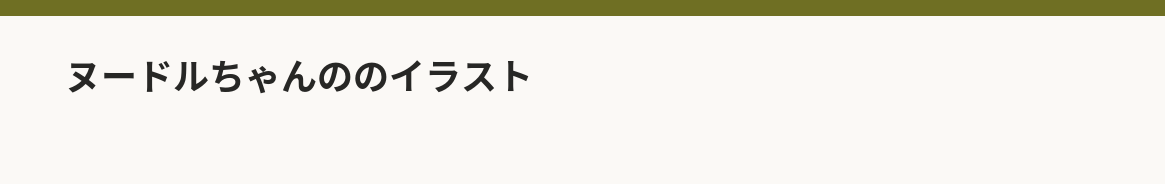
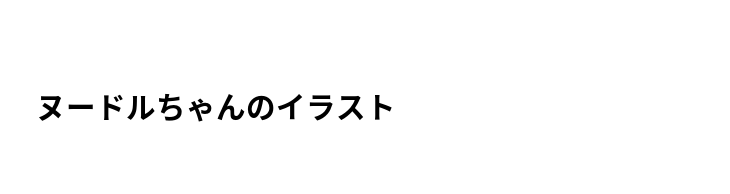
- ヌードルちゃんののイラスト
+ ヌードルちゃんのイラスト

